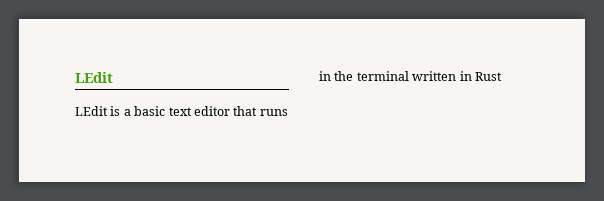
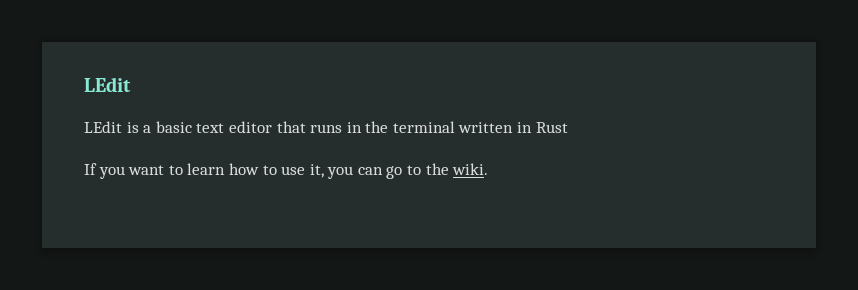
+ If you want to learn how to use it, you can go to the wiki.

